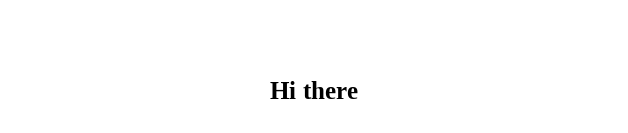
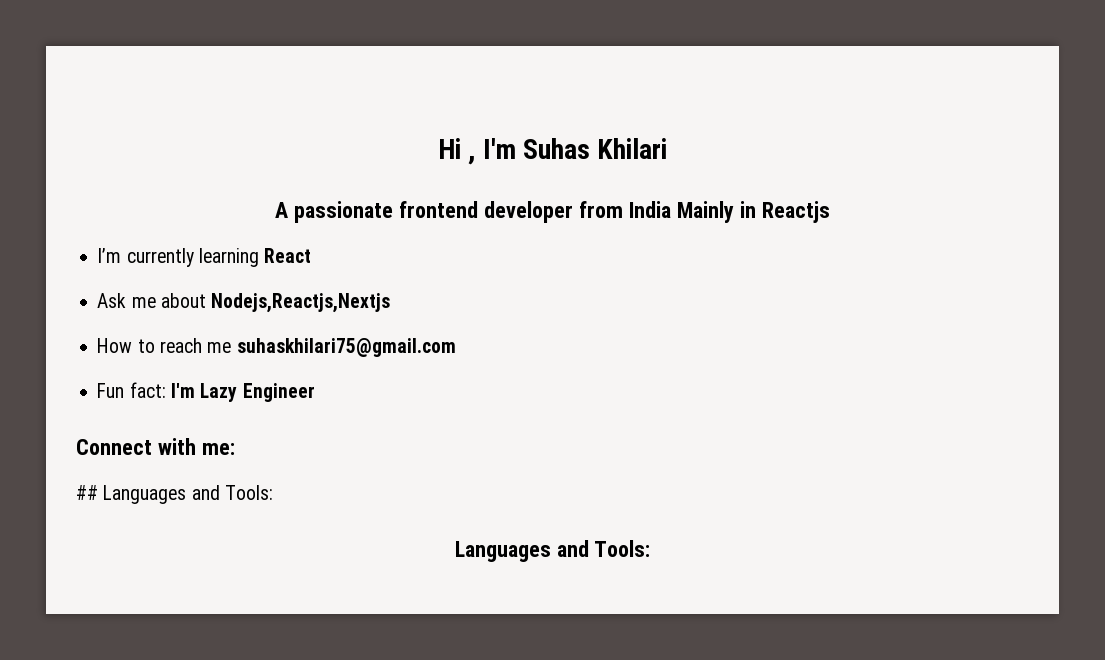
- Hi there
+ Hi , I'm Suhas Khilari
+ A passionate frontend developer from India Mainly in Reactjs
+ I’m currently learning React
+ Ask me about Nodejs,Reactjs,Nextjs
+ How to reach me suhaskhilari75@gmail.com
+ Fun fact: I'm Lazy Engineer
+ Connect with me:
+ ## Languages and Tools:
+ Languages and Tools:

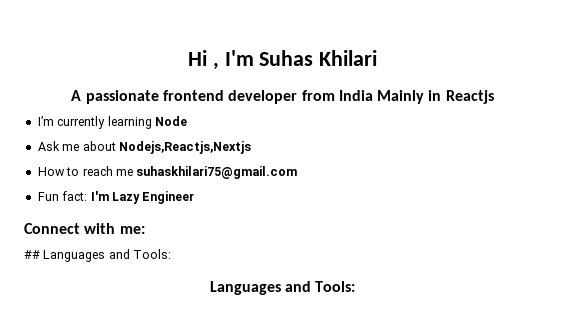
- I’m currently learning React
+ I’m currently learning Node

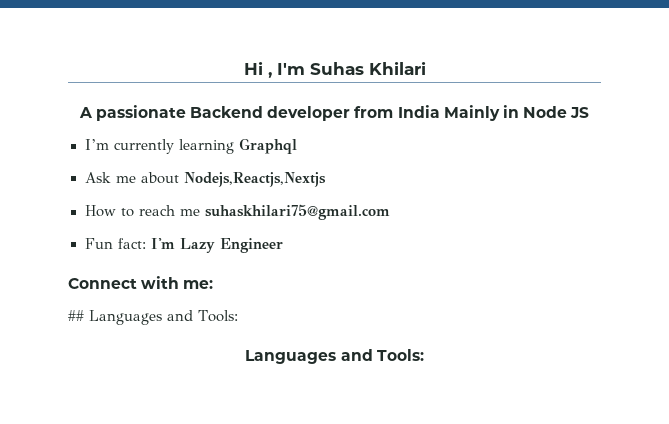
- A passionate frontend developer from India Mainly in Reactjs
+ A passionate Backend developer from India Mainly in Node JS
- I’m currently learning Node
+ I’m currently learning Graphql

